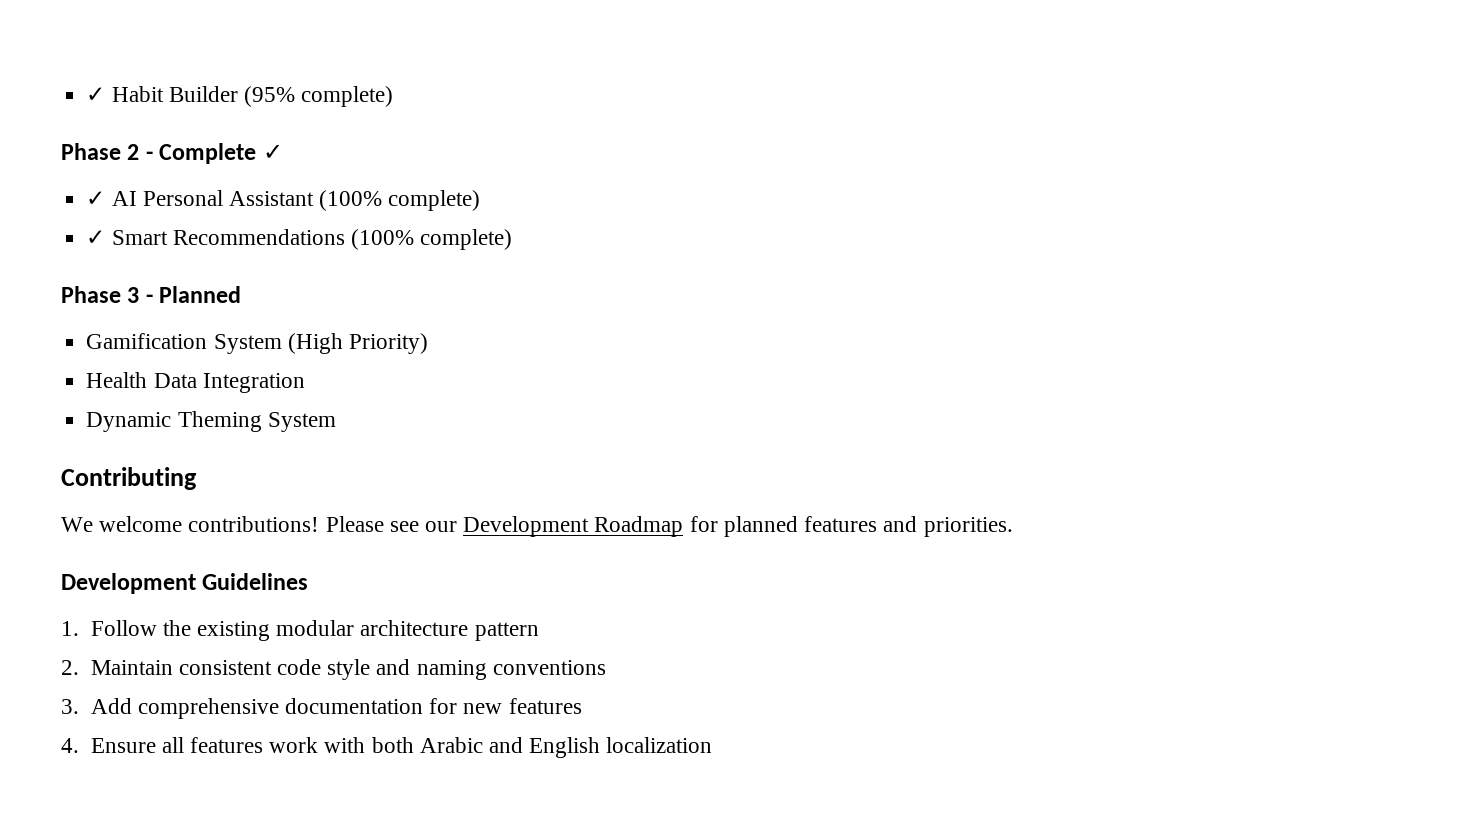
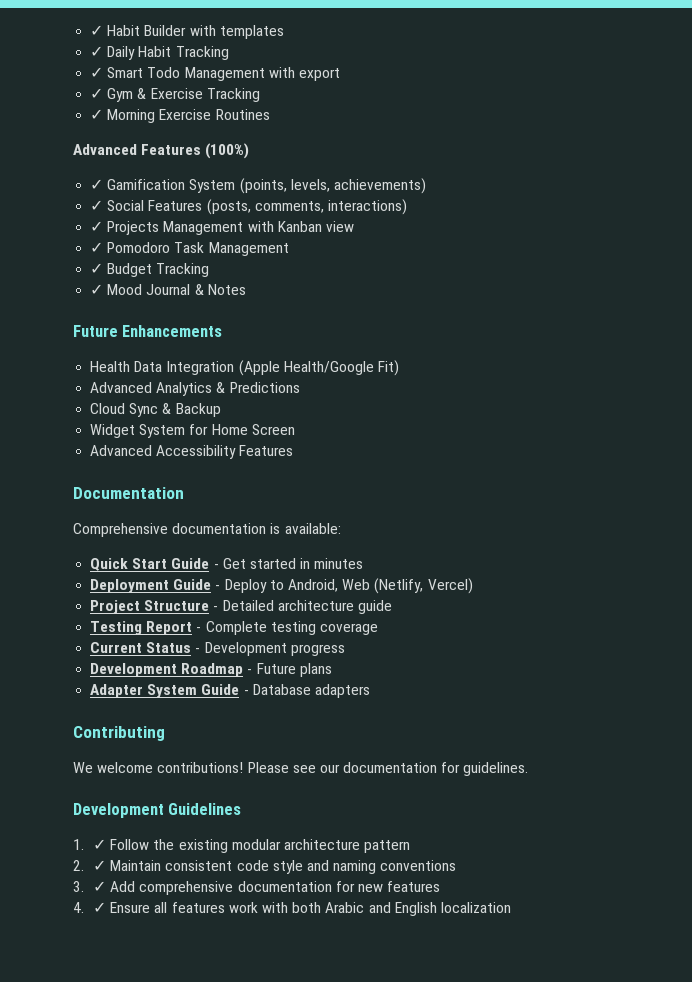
- ✓ Habit Builder (95% complete)
- Phase 2 - Complete ✓
- ✓ AI Personal Assistant (100% complete)
- ✓ Smart Recommendations (100% complete)
- Phase 3 - Planned
- Gamification System (High Priority)
- Health Data Integration
- Dynamic Theming System
+ ✓ Habit Builder with templates
+ ✓ Daily Habit Tracking
+ ✓ Smart Todo Management with export
+ ✓ Gym & Exercise Tracking
+ ✓ Morning Exercise Routines
+ Advanced Features (100%)
+ ✓ Gamification System (points, levels, achievements)
+ ✓ Social Features (posts, comments, interactions)
+ ✓ Projects Management with Kanban view
+ ✓ Pomodoro Task Management
+ ✓ Budget Tracking
+ ✓ Mood Journal & Notes
+ Future Enhancements
+ Health Data Integration (Apple Health/Google Fit)
+ Advanced Analytics & Predictions
+ Cloud Sync & Backup
+ Widget System for Home Screen
+ Advanced Accessibility Features
+ Documentation
+ Comprehensive documentation is available:
+ Quick Start Guide - Get started in minutes
+ Deployment Guide - Deploy to Android, Web (Netlify, Vercel)
+ Project Structure - Detailed architecture guide
+ Testing Report - Complete testing coverage
+ Current Status - Development progress
+ Development Roadmap - Future plans
+ Adapter System Guide - Database adapters
- Please see our Development Roadmap for planned features and priorities.
+ Please see our documentation for guidelines.
- 1. Follow the existing modular architecture pattern
+ 1. ✓ Follow the existing modular architecture pattern
- 2. Maintain consistent code style and naming conventions
+ 2. ✓ Maintain consistent code style and naming conventions
- 3. Add comprehensive documentation for new features
+ 3. ✓ Add comprehensive documentation for new features
- 4. Ensure all features work with both Arabic and English localization
+ 4. ✓ Ensure all features work with both Arabic and English localization

